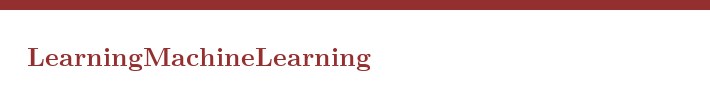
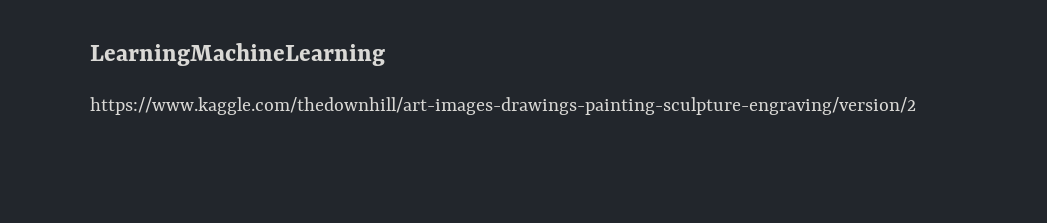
+ https://www.kaggle.com/thedownhill/art-images-drawings-painting-sculpture-engraving/version/2

